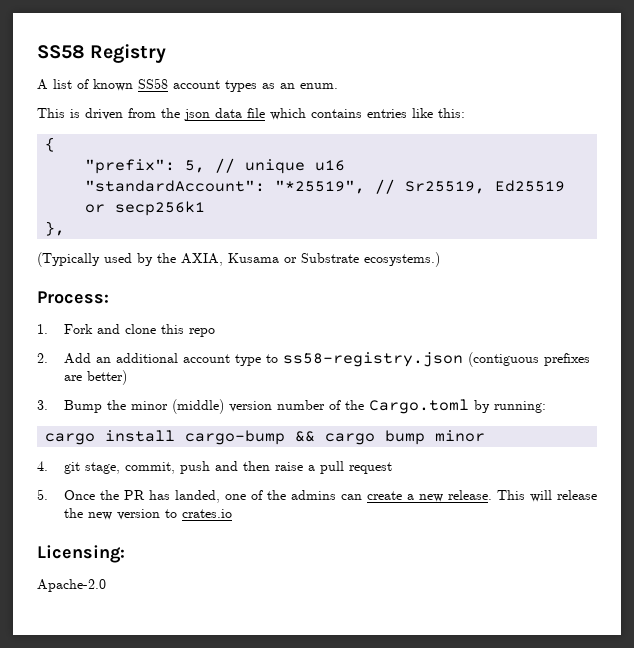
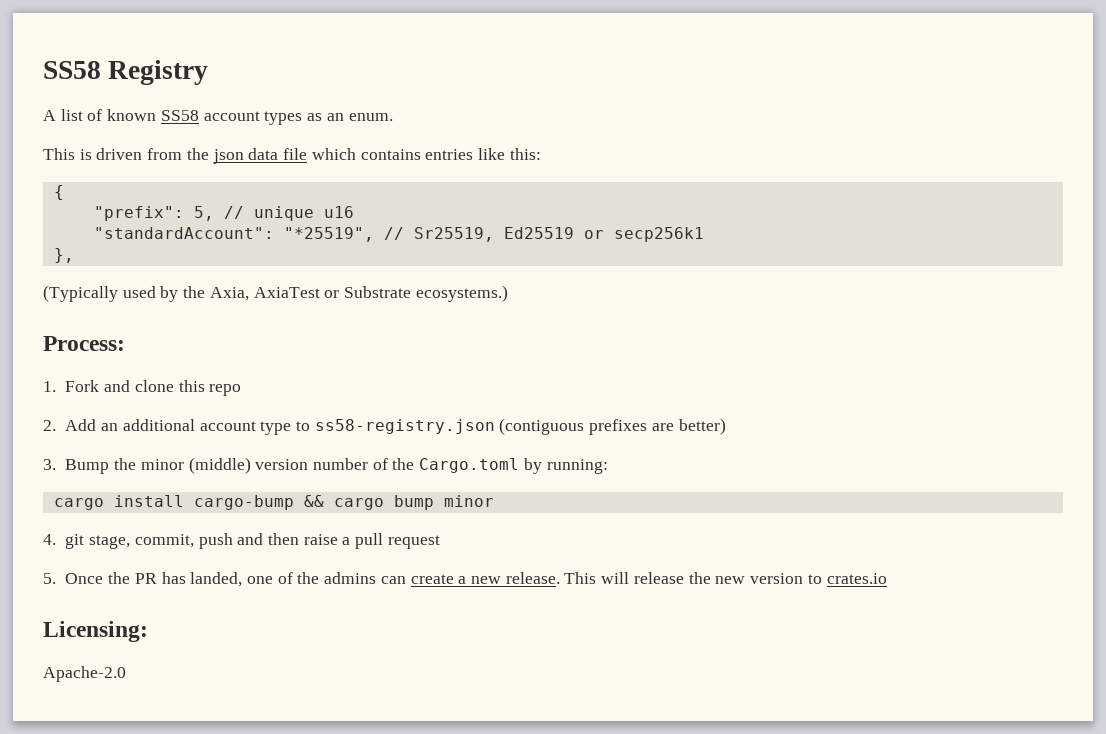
- (Typically used by the AXIA, Kusama or Substrate ecosystems.)
+ (Typically used by the Axia, AxiaTest or Substrate ecosystems.)

